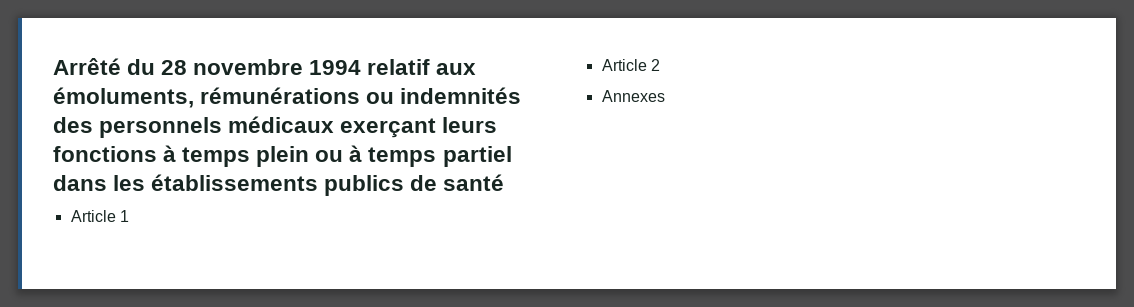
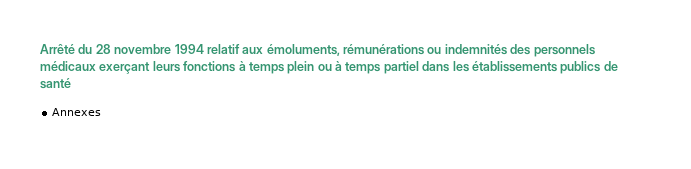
- Article 1
- Article 2

